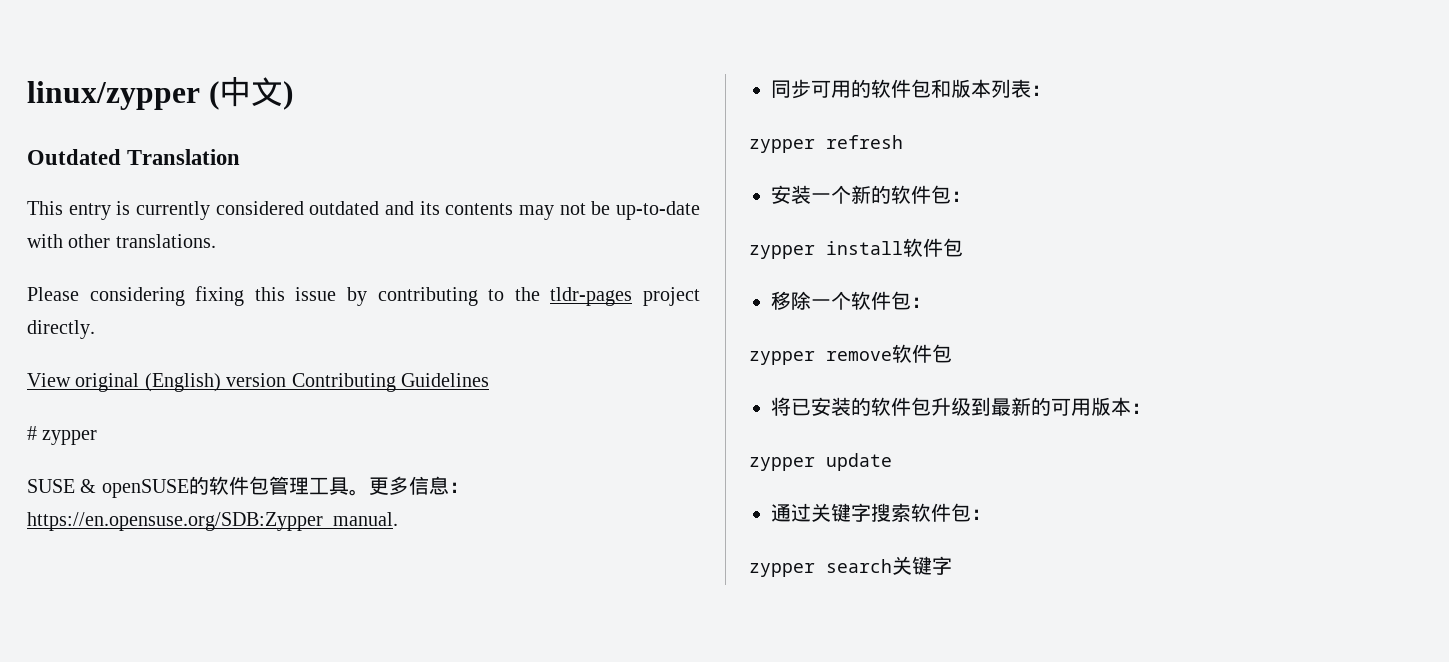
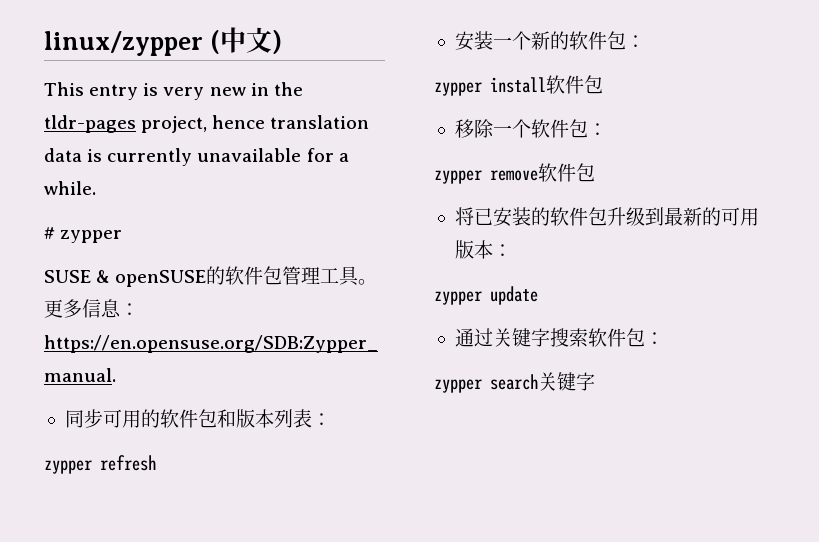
- Outdated Translation
- This entry is currently considered outdated and its contents may not be up-to-date with other translations.
- Please considering fixing this issue by contributing to the tldr-pages project directly.
- View original (English) version Contributing Guidelines
+ This entry is very new in the tldr-pages project, hence translation data is currently unavailable for a while.

